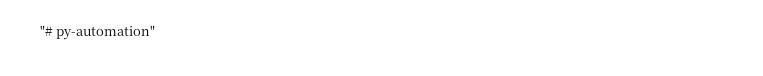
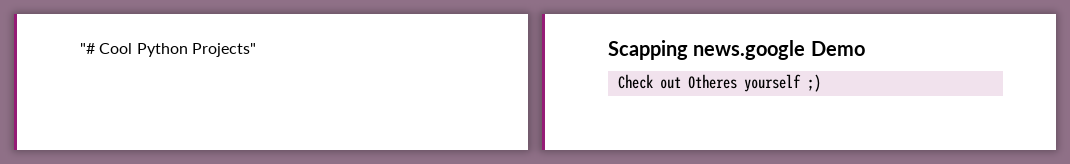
- "# py-automation"
+ "# Cool Python Projects"
+ Scapping news.google Demo
+ Check out Otheres yourself ;)

